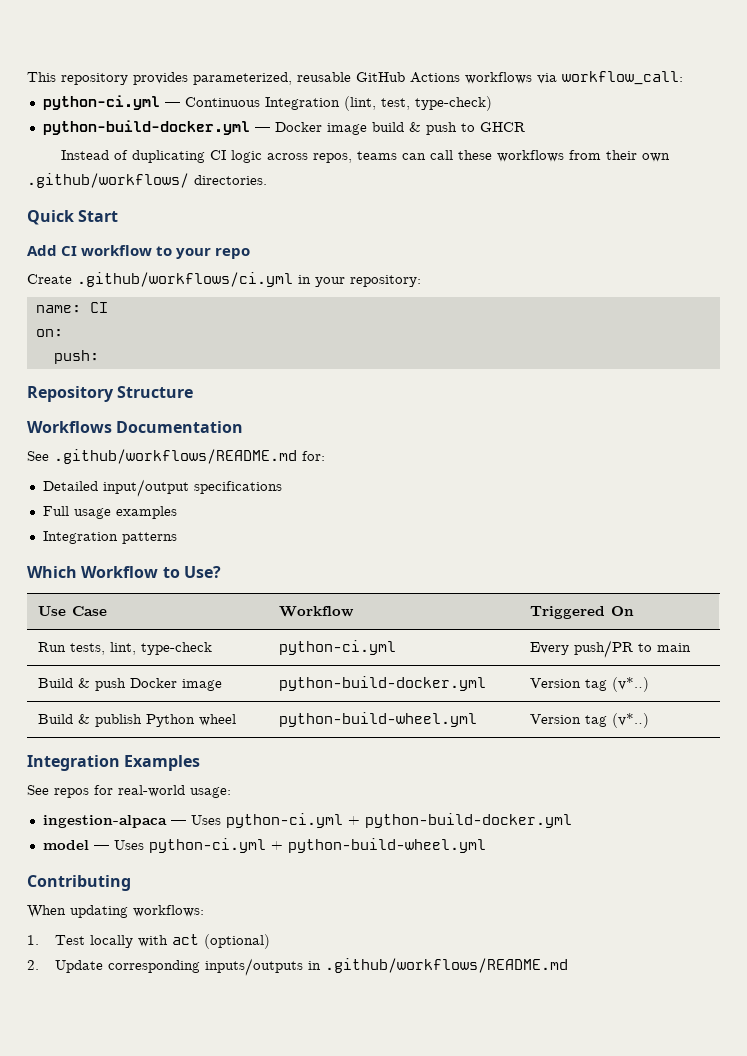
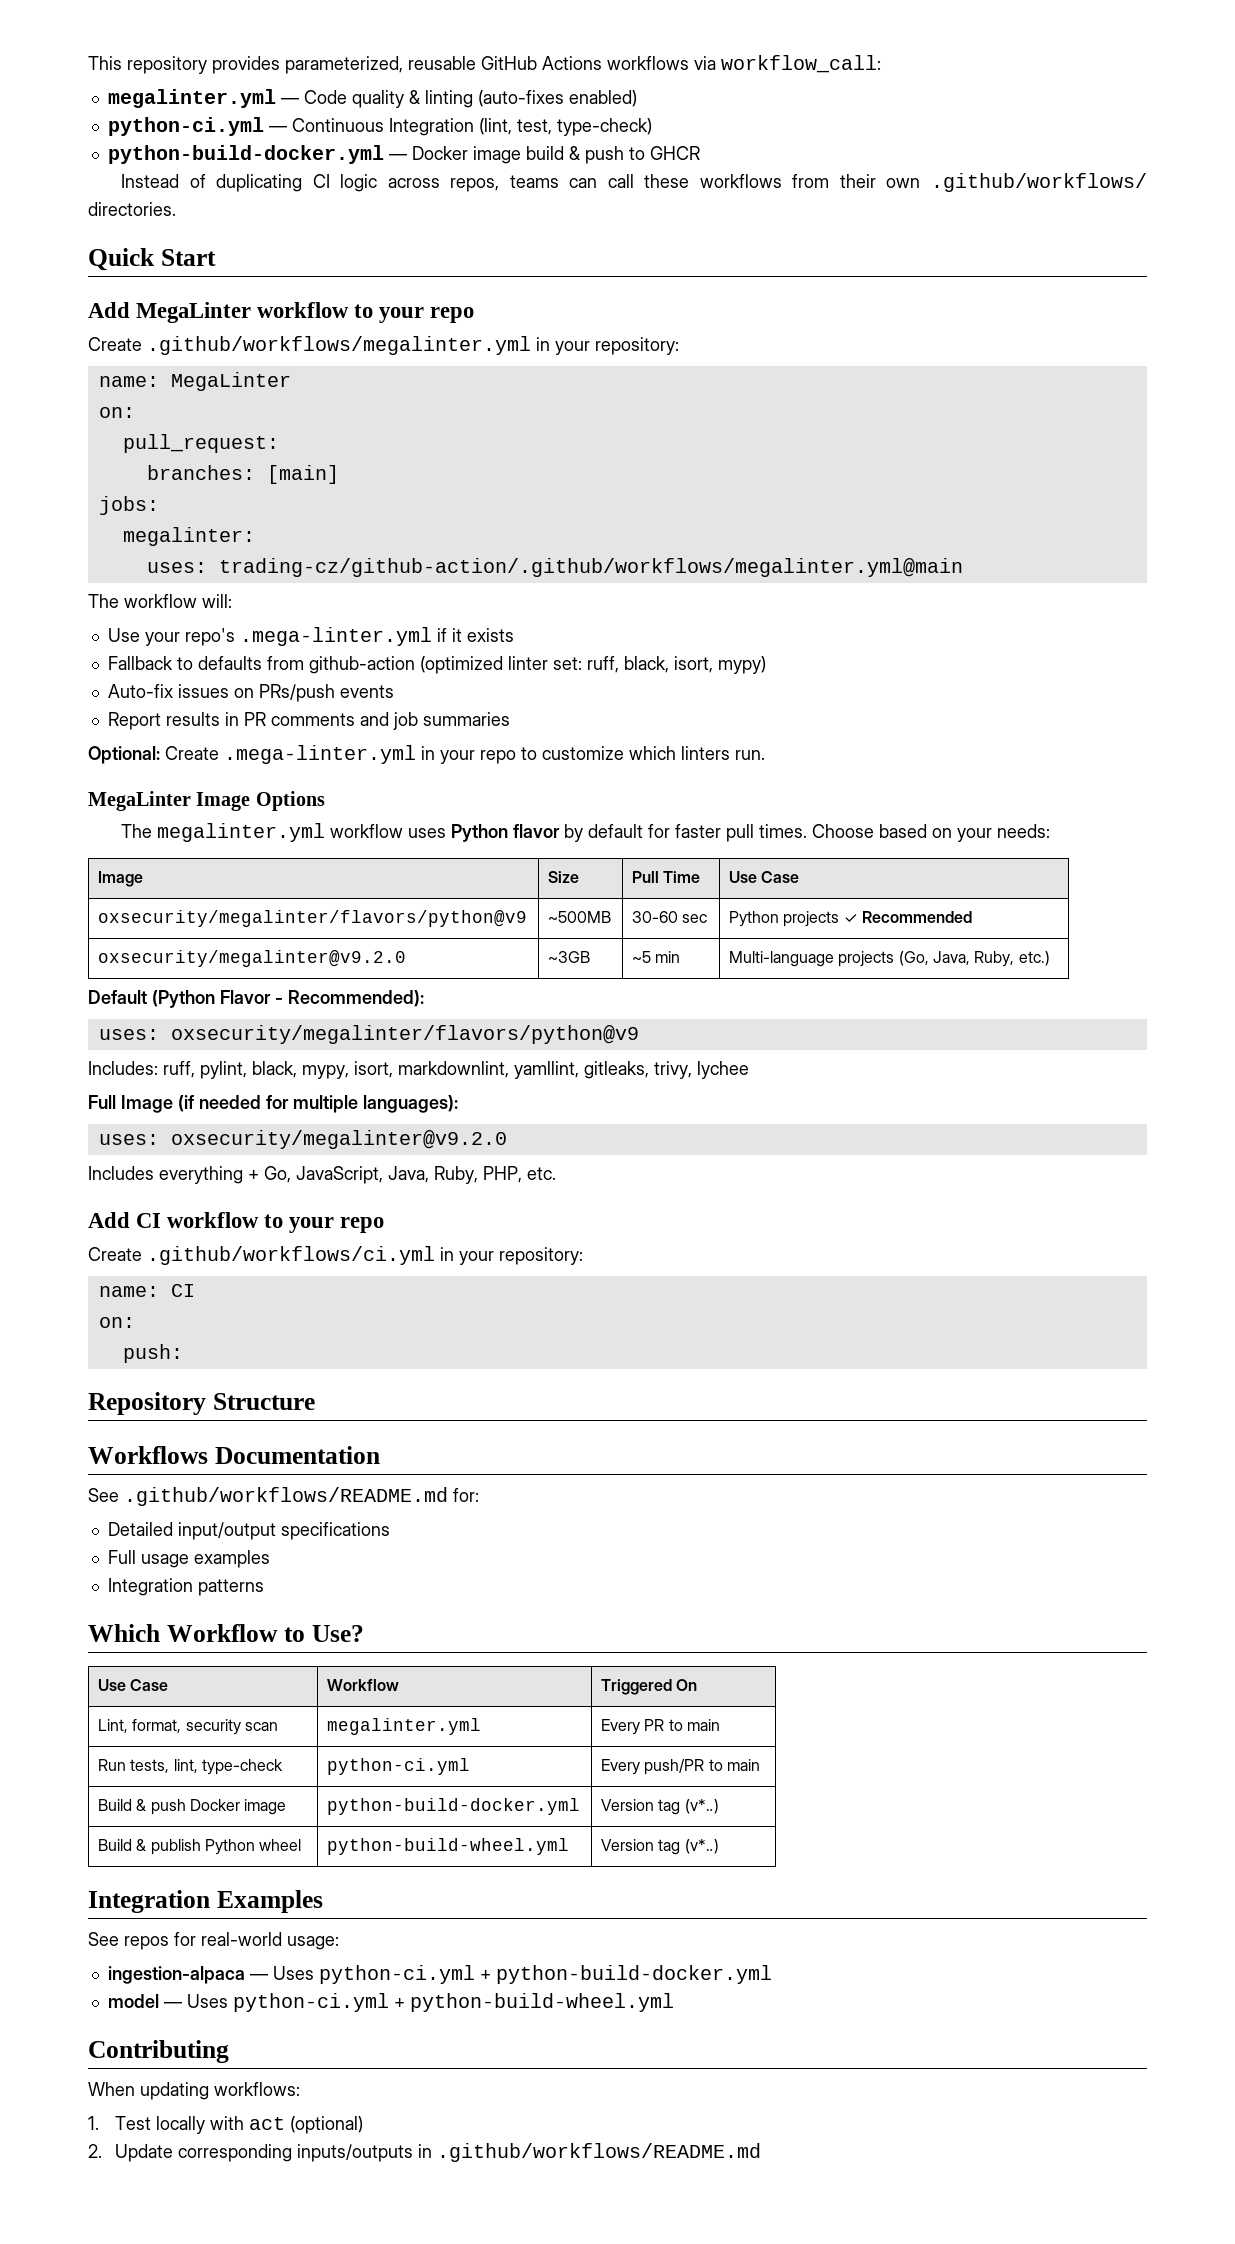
+ megalinter.yml — Code quality & linting (auto-fixes enabled)
+ Add MegaLinter workflow to your repo
+ Create .github/workflows/megalinter.yml in your repository:
+ name: MegaLinter
+ on:
+ pull_request:
+ branches: [main]
+ jobs:
+ megalinter:
+ uses: trading-cz/github-action/.github/workflows/megalinter.yml@main
+ The workflow will:
+ Use your repo's .mega-linter.yml if it exists
+ Fallback to defaults from github-action (optimized linter set: ruff, black, isort, mypy)
+ Auto-fix issues on PRs/push events
+ Report results in PR comments and job summaries
+ Optional: Create .mega-linter.yml in your repo to customize which linters run.
+ MegaLinter Image Options
+ The megalinter.yml workflow uses Python flavor by default for faster pull times. Choose based on your needs:
+ Image | Size | Pull Time | Use Case
+ oxsecurity/megalinter/flavors/python@v9 | ~500MB | 30-60 sec | Python projects ✓ Recommended
+ oxsecurity/megalinter@v9.2.0 | ~3GB | ~5 min | Multi-language projects (Go, Java, Ruby, etc.)
+ Default (Python Flavor - Recommended):
+ uses: oxsecurity/megalinter/flavors/python@v9
+ Includes: ruff, pylint, black, mypy, isort, markdownlint, yamllint, gitleaks, trivy, lychee
+ Full Image (if needed for multiple languages):
+ uses: oxsecurity/megalinter@v9.2.0
+ Includes everything + Go, JavaScript, Java, Ruby, PHP, etc.
+ Lint, format, security scan | megalinter.yml | Every PR to main

